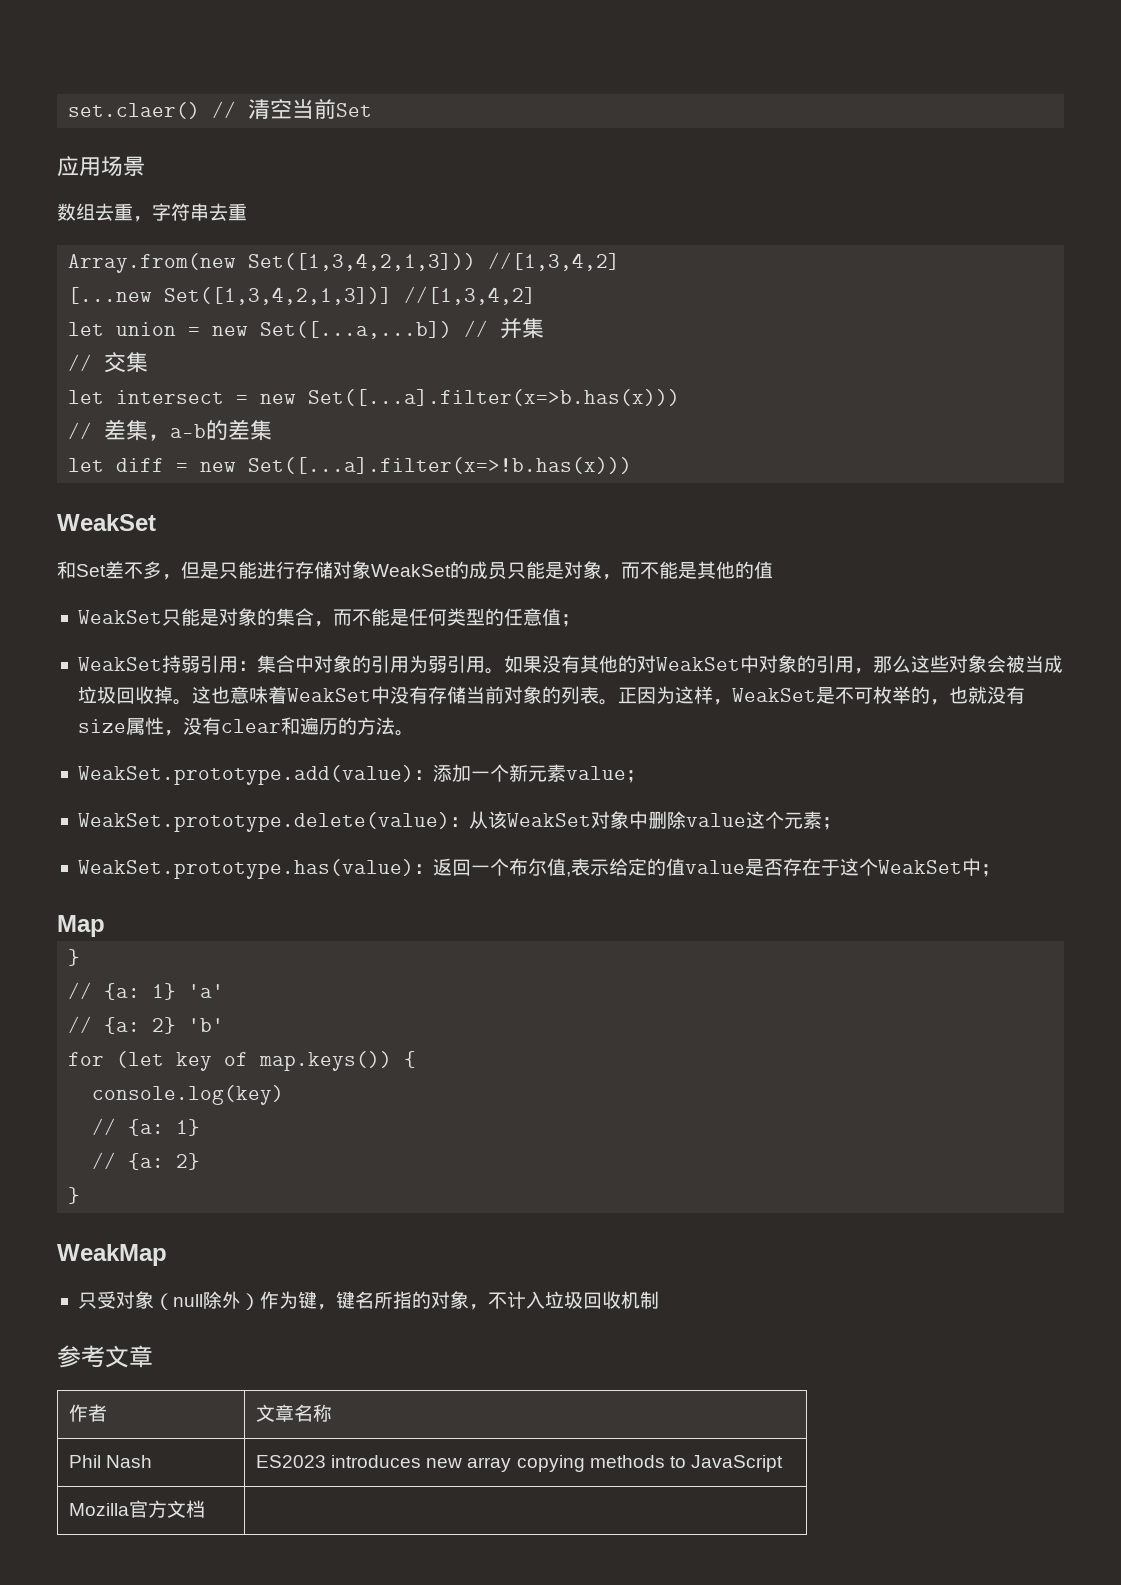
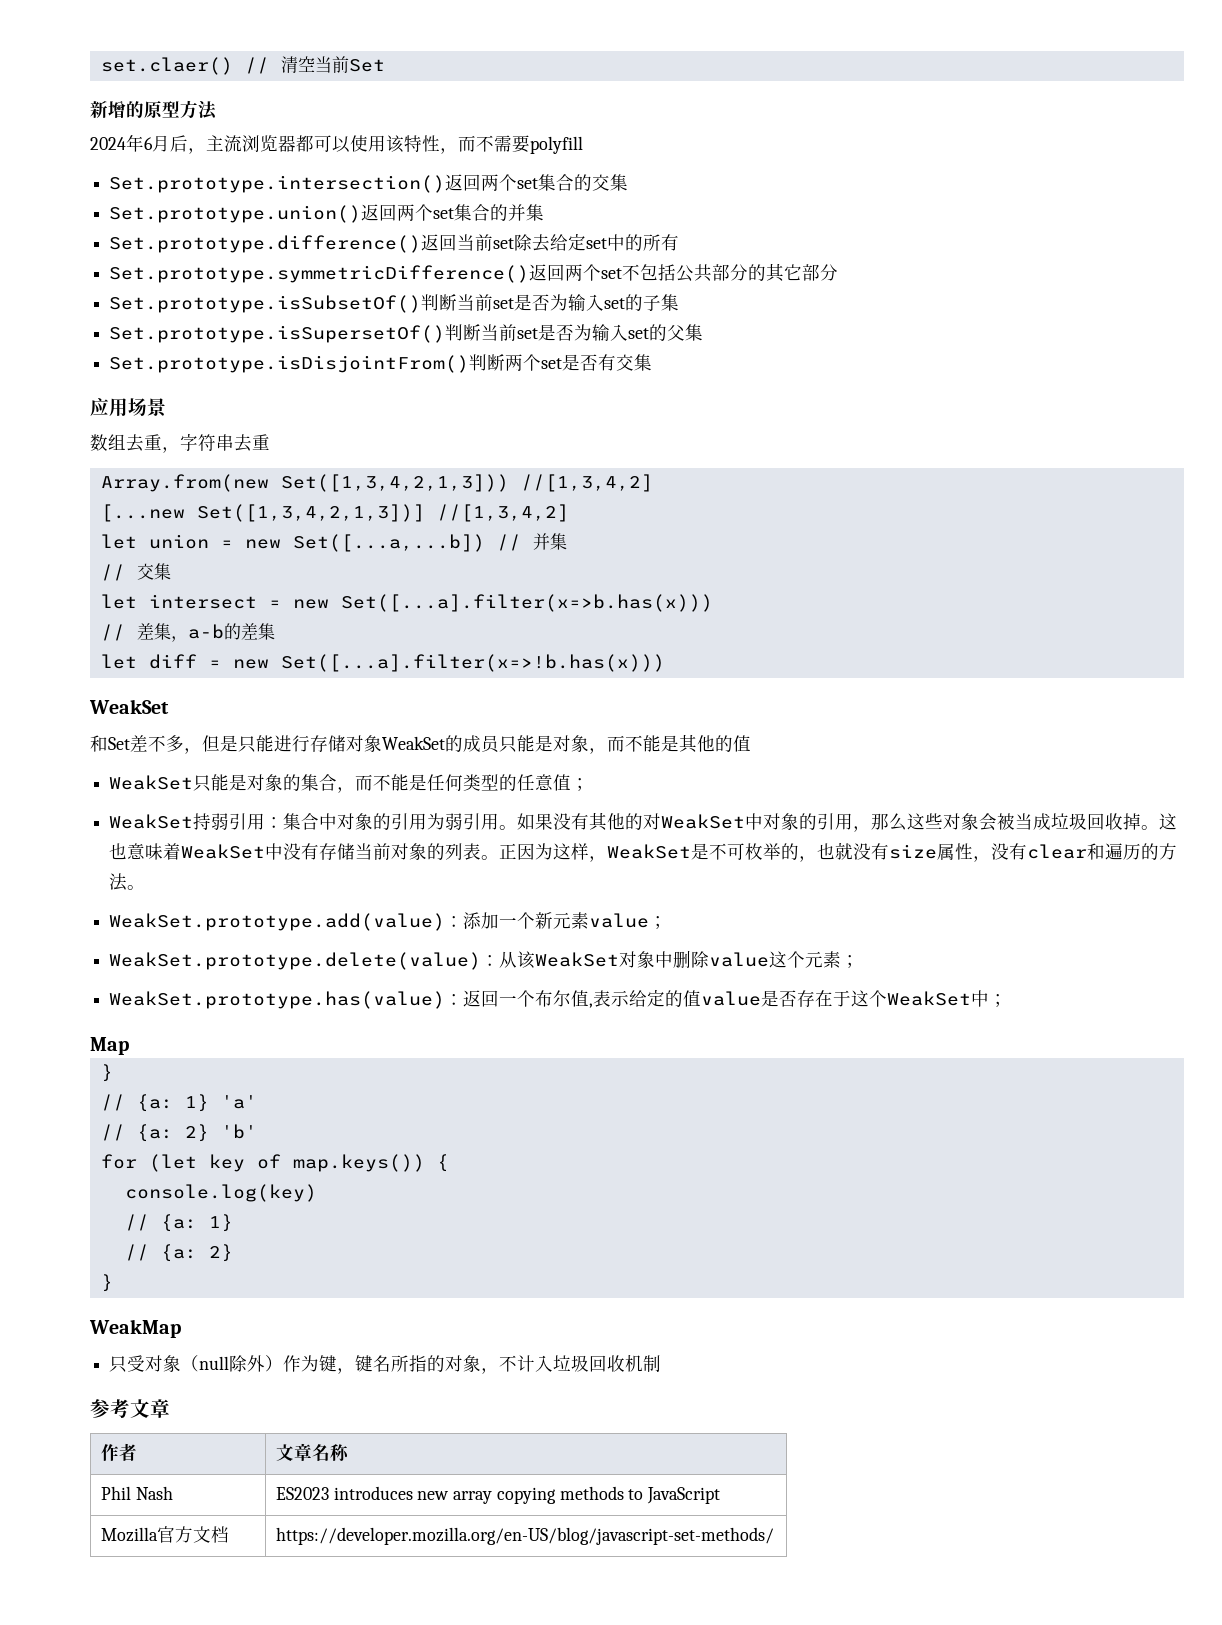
+ 新增的原型方法
+ 2024年6月后，主流浏览器都可以使用该特性，而不需要polyfill
+ Set.prototype.intersection()返回两个set集合的交集
+ Set.prototype.union()返回两个set集合的并集
+ Set.prototype.difference()返回当前set除去给定set中的所有
+ Set.prototype.symmetricDifference()返回两个set不包括公共部分的其它部分
+ Set.prototype.isSubsetOf()判断当前set是否为输入set的子集
+ Set.prototype.isSupersetOf()判断当前set是否为输入set的父集
+ Set.prototype.isDisjointFrom()判断两个set是否有交集
- Mozilla官方文档 |
+ Mozilla官方文档 | https://developer.mozilla.org/en-US/blog/javascript-set-methods/

